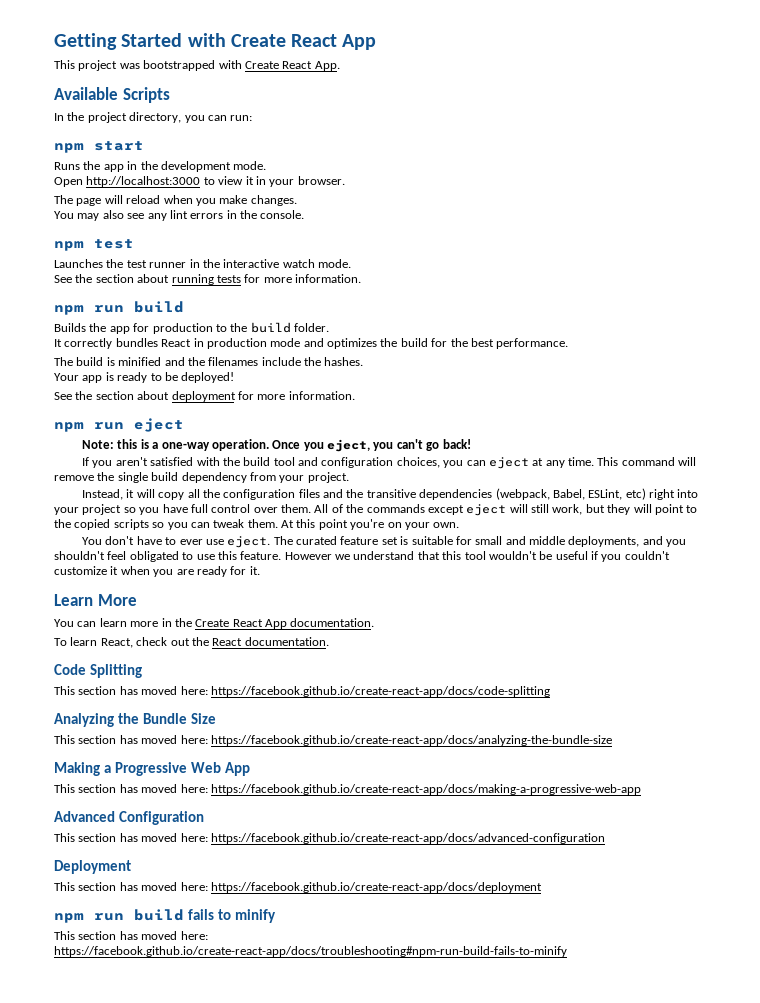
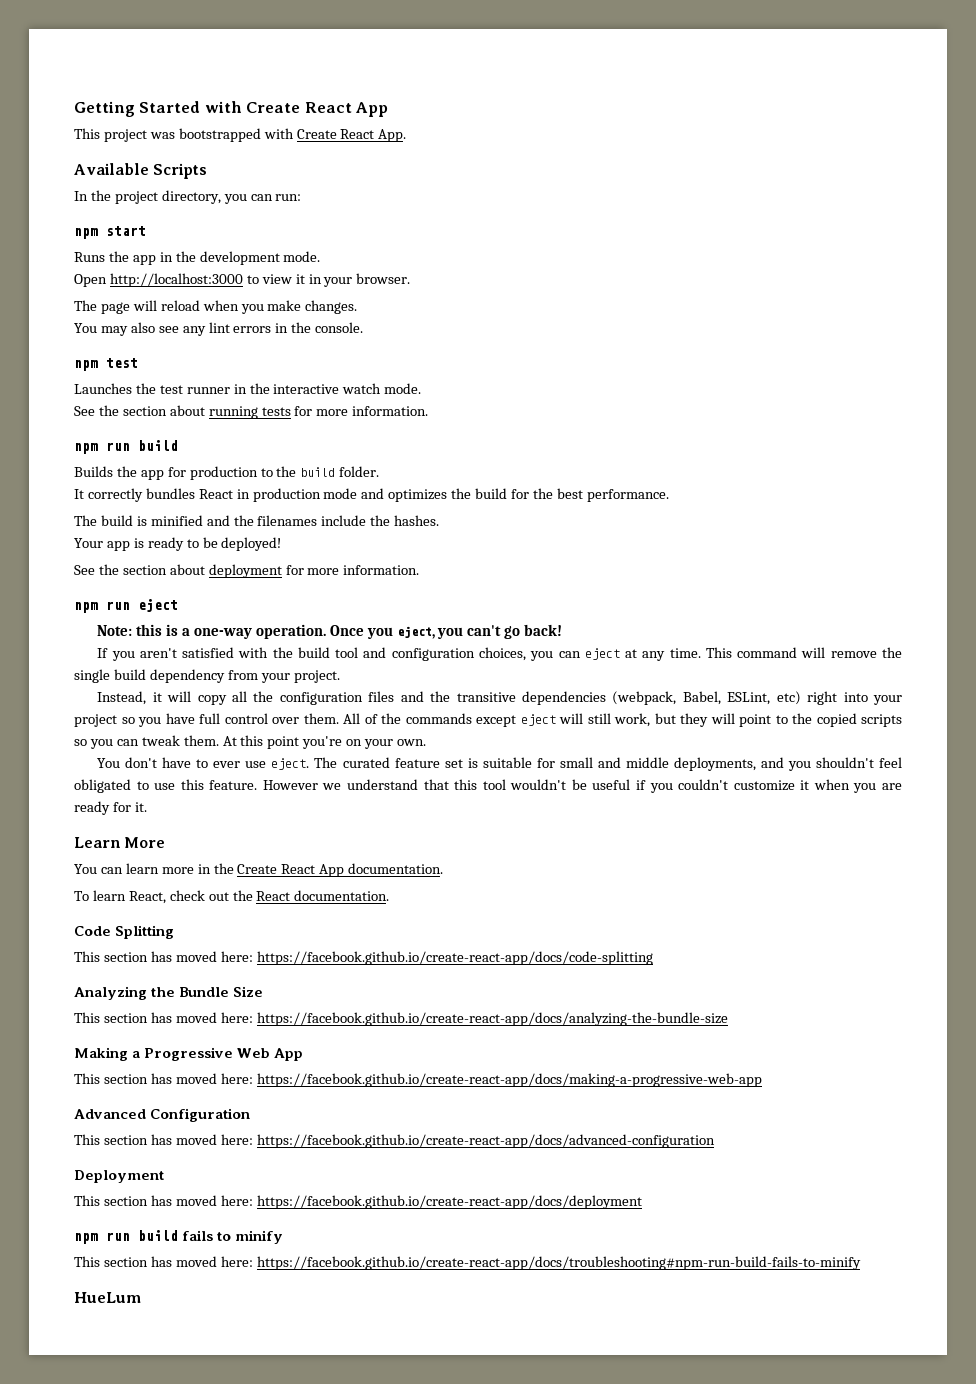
+ HueLum

